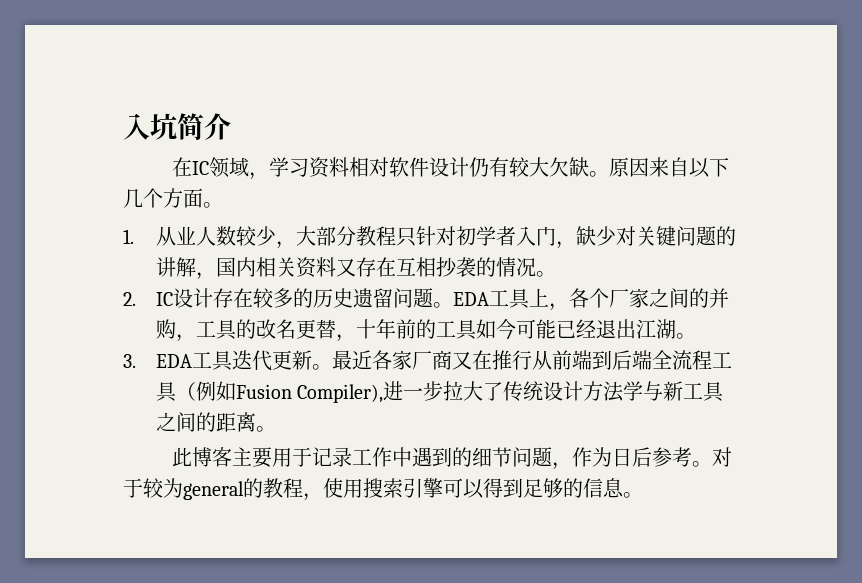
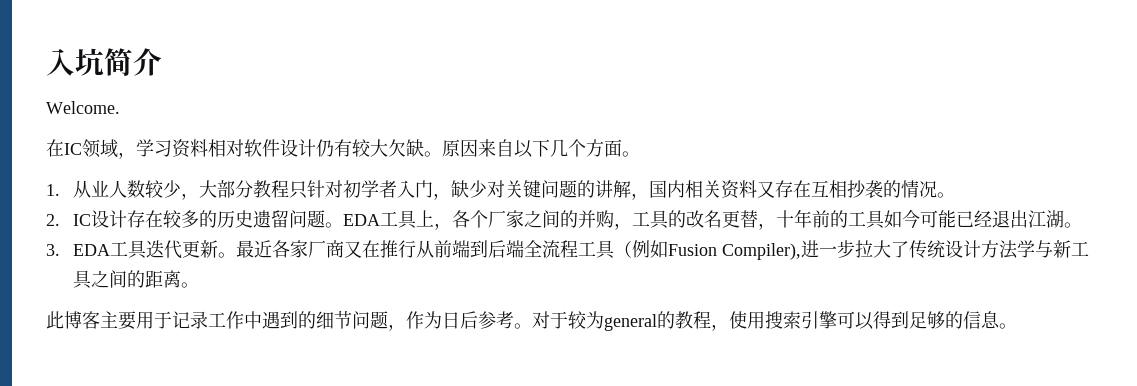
+ Welcome.

